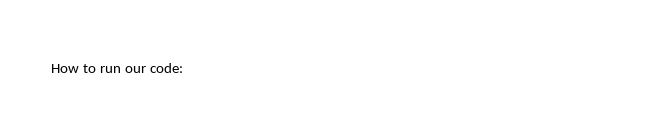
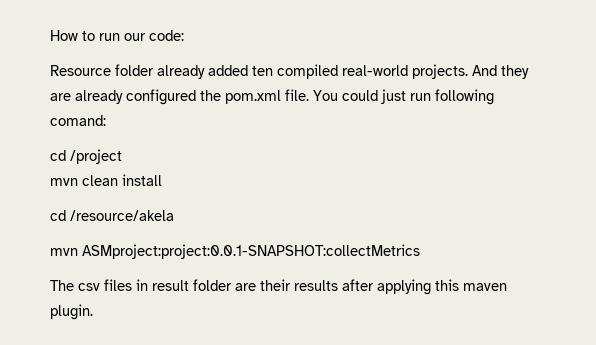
+ Resource folder already added ten compiled real-world projects. And they are already configured the pom.xml file. You could just run following comand:
+ cd /project
+ mvn clean install
+ cd /resource/akela
+ mvn ASMproject:project:0.0.1-SNAPSHOT:collectMetrics
+ The csv files in result folder are their results after applying this maven plugin.

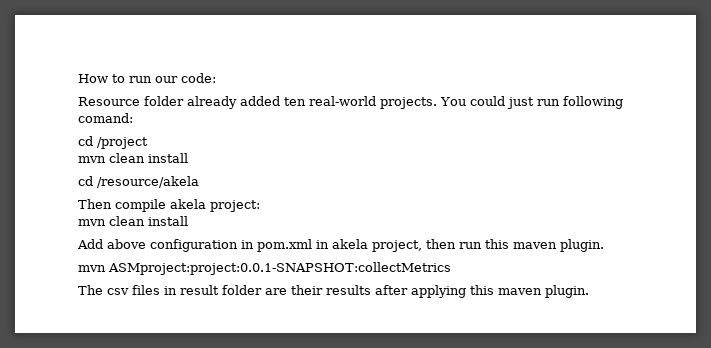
- Resource folder already added ten compiled real-world projects.
+ Resource folder already added ten real-world projects.
- And they are already configured the pom.xml file.
+ Then compile akela project:
+ mvn clean install
+ Add above configuration in pom.xml in akela project, then run this maven plugin.

